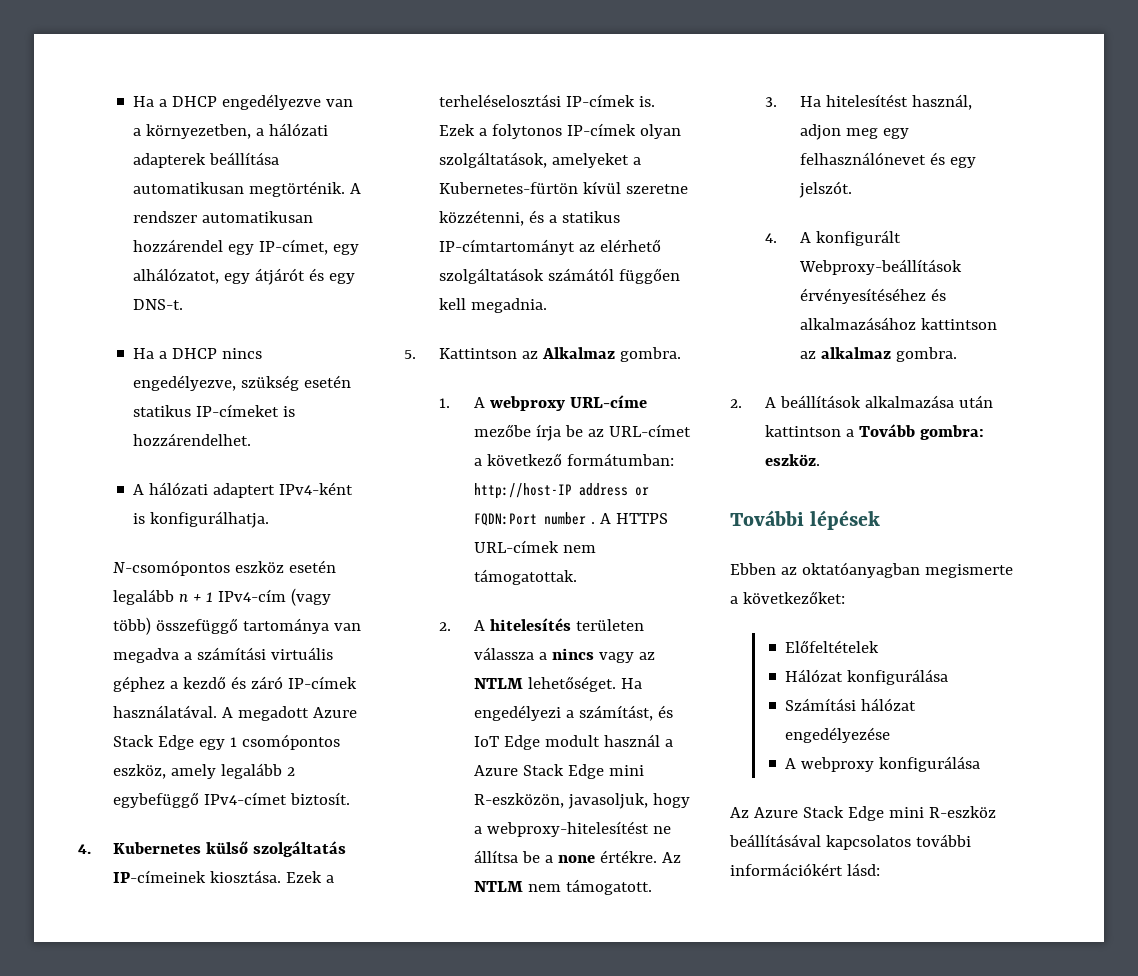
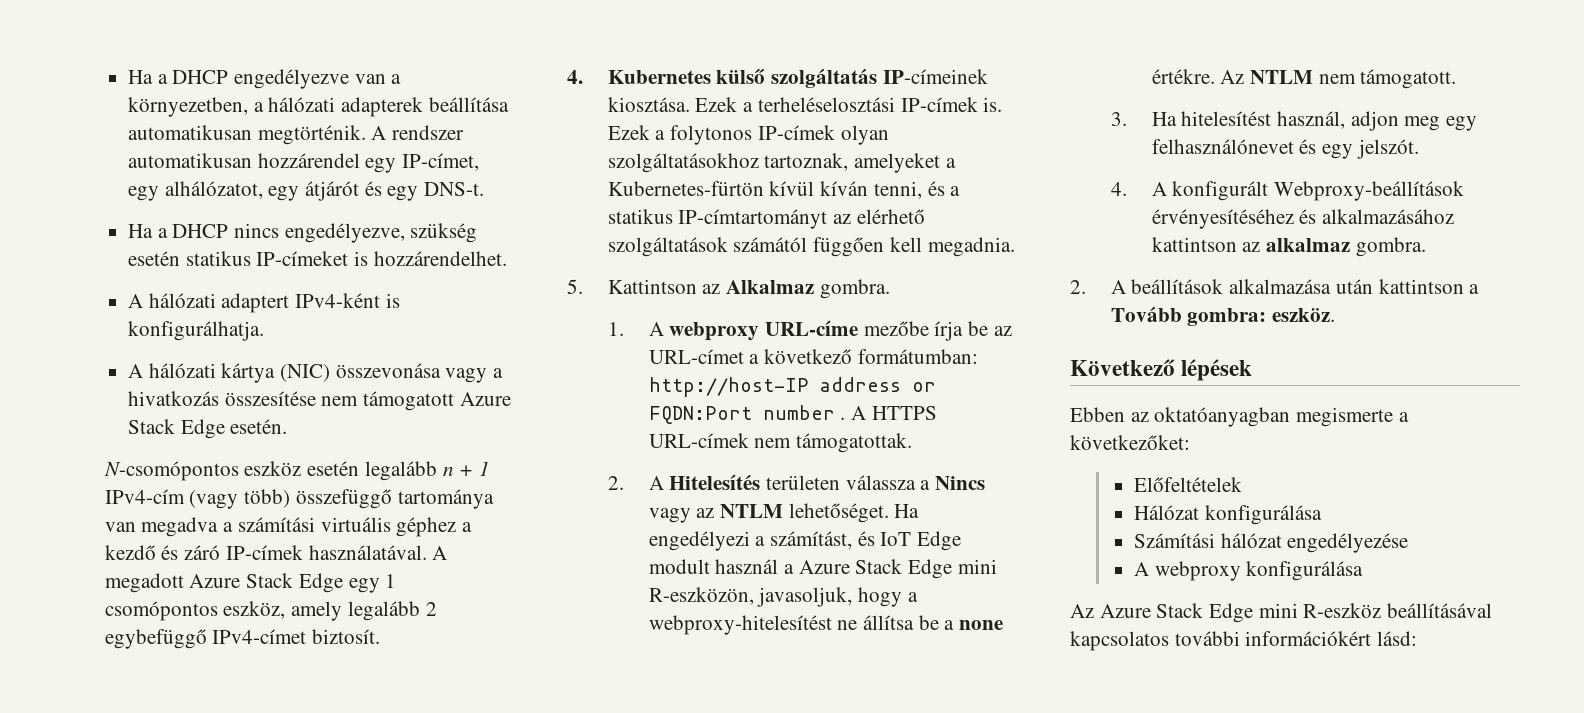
+ A hálózati kártya (NIC) összevonása vagy a hivatkozás összesítése nem támogatott Azure Stack Edge esetén.
- Ezek a folytonos IP-címek olyan szolgáltatások, amelyeket a Kubernetes-fürtön kívül szeretne közzétenni, és a statikus IP-címtartományt az elérhető szolgáltatások számától függően kell megadnia.
+ Ezek a folytonos IP-címek olyan szolgáltatásokhoz tartoznak, amelyeket a Kubernetes-fürtön kívül kíván tenni, és a statikus IP-címtartományt az elérhető szolgáltatások számától függően kell megadnia.
- 2. A hitelesítés területen válassza a nincs vagy az NTLM lehetőséget.
+ 2. A Hitelesítés területen válassza a Nincs vagy az NTLM lehetőséget.
- További lépések
+ Következő lépések

